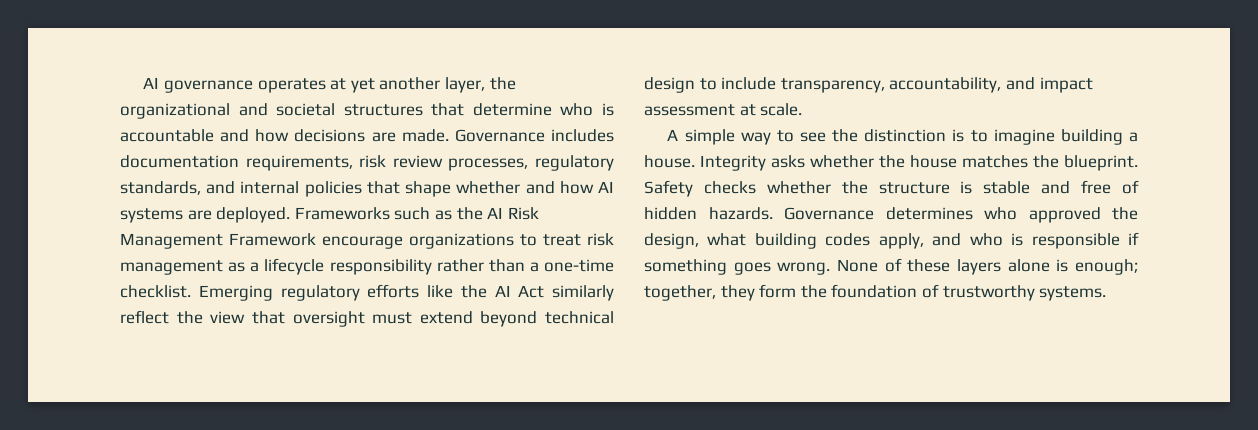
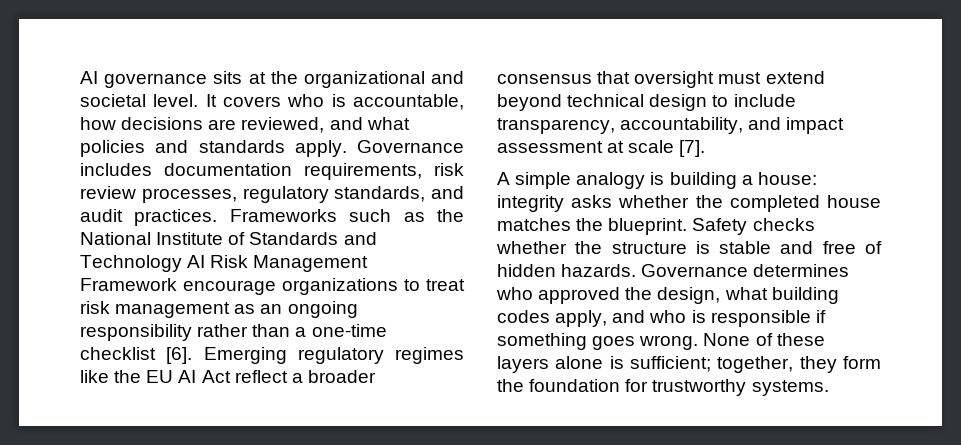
- AI governance operates at yet another layer, the organizational and societal structures that determine who is accountable and how decisions are made.
+ AI governance sits at the organizational and societal level. It covers who is accountable, how decisions are reviewed, and what policies and standards apply.
- Governance includes documentation requirements, risk review processes, regulatory standards, and internal policies that shape whether and how AI systems are deployed. Frameworks such as the AI Risk Management Framework encourage organizations to treat risk management as a lifecycle responsibility rather than a one-time checklist.
+ Governance includes documentation requirements, risk review processes, regulatory standards, and audit practices. Frameworks such as the National Institute of Standards and Technology AI Risk Management Framework encourage organizations to treat risk management as an ongoing responsibility rather than a one-time checklist [6].
- Emerging regulatory efforts like the AI Act similarly reflect the view that oversight must extend beyond technical design to include transparency, accountability, and impact assessment at scale.
+ Emerging regulatory regimes like the EU AI Act reflect a broader consensus that oversight must extend beyond technical design to include transparency, accountability, and impact assessment at scale [7].
- A simple way to see the distinction is to imagine building a house. Integrity asks whether the house matches the blueprint.
+ A simple analogy is building a house: integrity asks whether the completed house matches the blueprint.
- None of these layers alone is enough; together, they form the foundation of trustworthy systems.
+ None of these layers alone is sufficient; together, they form the foundation for trustworthy systems.

